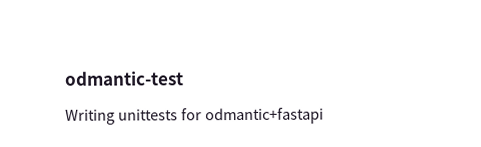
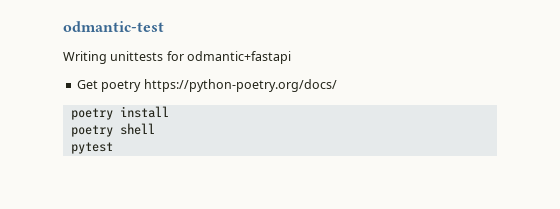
+ Get poetry https://python-poetry.org/docs/
+ poetry install
+ poetry shell
+ pytest

